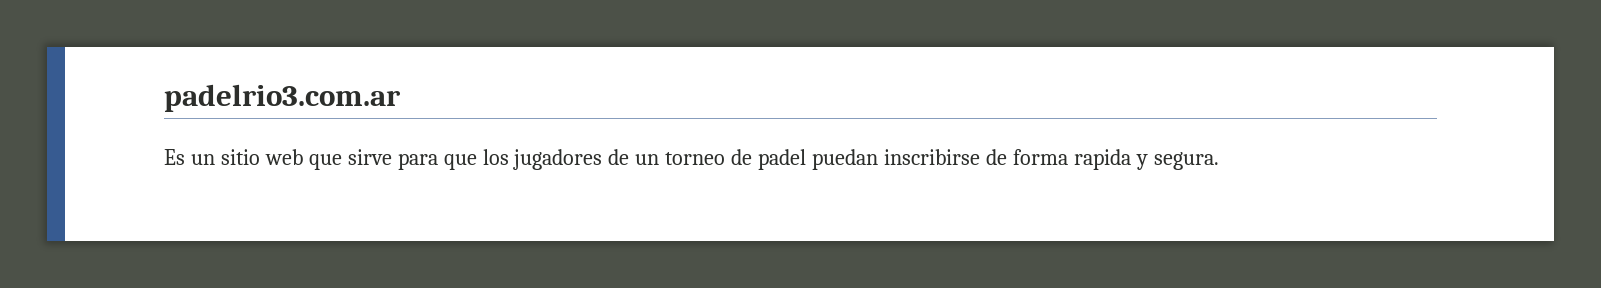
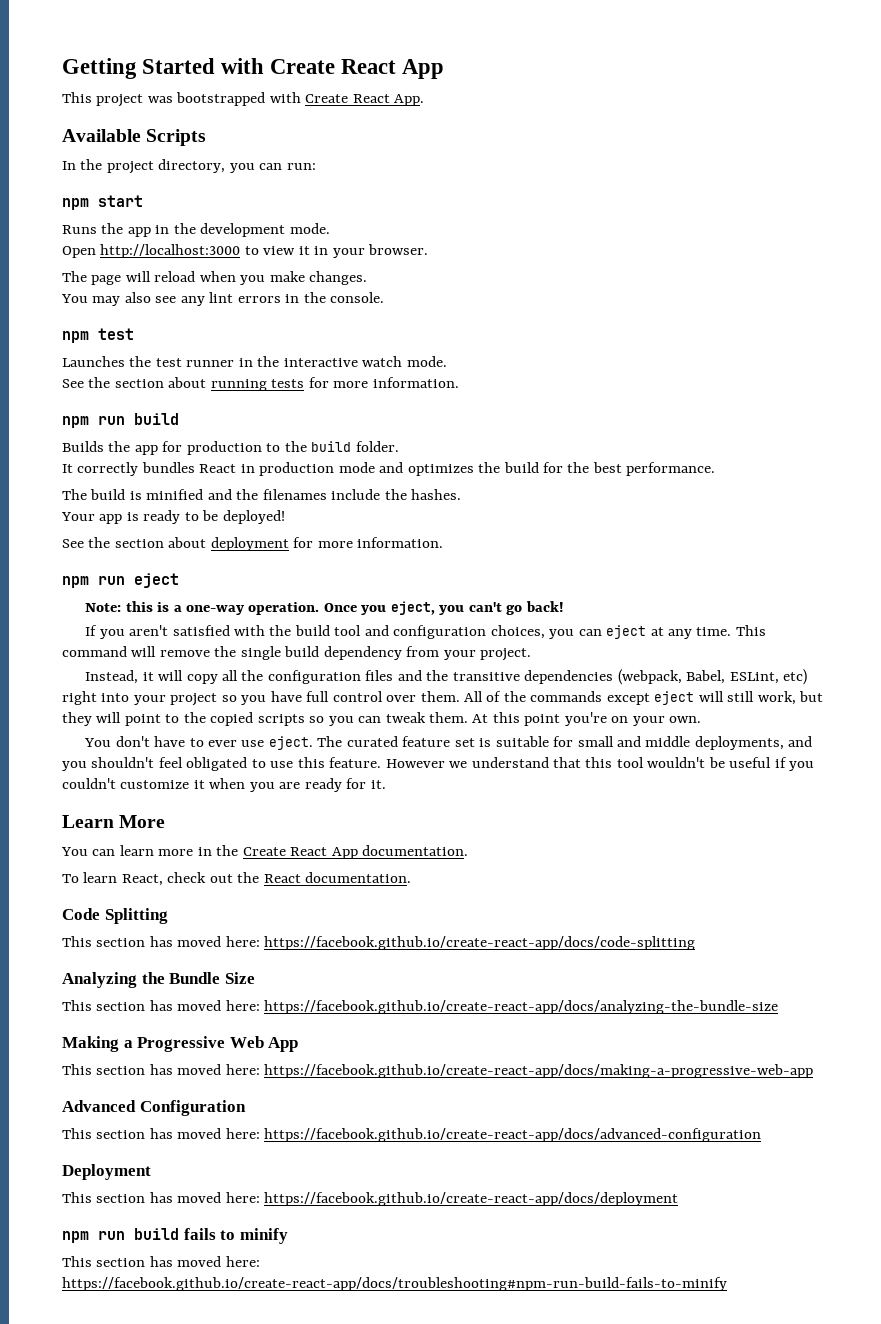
- padelrio3.com.ar
- Es un sitio web que sirve para que los jugadores de un torneo de padel puedan inscribirse de forma rapida y segura.
+ Getting Started with Create React App
+ This project was bootstrapped with Create React App.
+ Available Scripts
+ In the project directory, you can run:
+ npm start
+ Runs the app in the development mode.
+ Open http://localhost:3000 to view it in your browser.
+ The page will reload when you make changes.
+ You may also see any lint errors in the console.
+ npm test
+ Launches the test runner in the interactive watch mode.
+ See the section about running tests for more information.
+ npm run build
+ Builds the app for production to the build folder.
+ It correctly bundles React in production mode and optimizes the build for the best performance.
+ The build is minified and the filenames include the hashes.
+ Your app is ready to be deployed!
+ See the section about deployment for more information.
+ npm run eject
+ Note: this is a one-way operation. Once you eject, you can't go back!
+ If you aren't satisfied with the build tool and configuration choices, you can eject at any time. This command will remove the single build dependency from your project.
+ Instead, it will copy all the configuration files and the transitive dependencies (webpack, Babel, ESLint, etc) right into your project so you have full control over them. All of the commands except eject will still work, but they will point to the copied scripts so you can tweak them. At this point you're on your own.
+ You don't have to ever use eject. The curated feature set is suitable for small and middle deployments, and you shouldn't feel obligated to use this feature. However we understand that this tool wouldn't be useful if you couldn't customize it when you are ready for it.
+ Learn More
+ You can learn more in the Create React App documentation.
+ To learn React, check out the React documentation.
+ Code Splitting
+ This section has moved here: https://facebook.github.io/create-react-app/docs/code-splitting
+ Analyzing the Bundle Size
+ This section has moved here: https://facebook.github.io/create-react-app/docs/analyzing-the-bundle-size
+ Making a Progressive Web App
+ This section has moved here: https://facebook.github.io/create-react-app/docs/making-a-progressive-web-app
+ Advanced Configuration
+ This section has moved here: https://facebook.github.io/create-react-app/docs/advanced-configuration
+ Deployment
+ This section has moved here: https://facebook.github.io/create-react-app/docs/deployment
+ npm run build fails to minify
+ This section has moved here: https://facebook.github.io/create-react-app/docs/troubleshooting#npm-run-build-fails-to-minify

